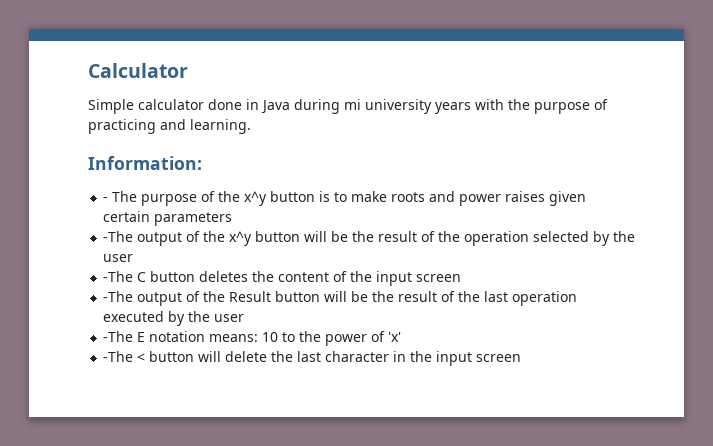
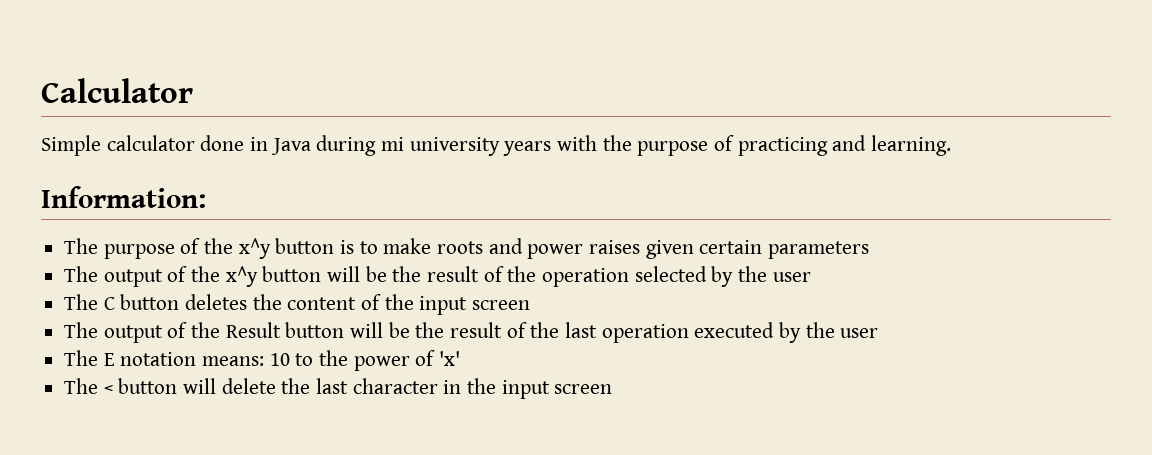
- - The purpose of the x^y button is to make roots and power raises given certain parameters
+ The purpose of the x^y button is to make roots and power raises given certain parameters
- -The output of the x^y button will be the result of the operation selected by the user
+ The output of the x^y button will be the result of the operation selected by the user
- -The C button deletes the content of the input screen
+ The C button deletes the content of the input screen
- -The output of the Result button will be the result of the last operation executed by the user
+ The output of the Result button will be the result of the last operation executed by the user
- -The E notation means: 10 to the power of 'x'
+ The E notation means: 10 to the power of 'x'
- -The < button will delete the last character in the input screen
+ The < button will delete the last character in the input screen

